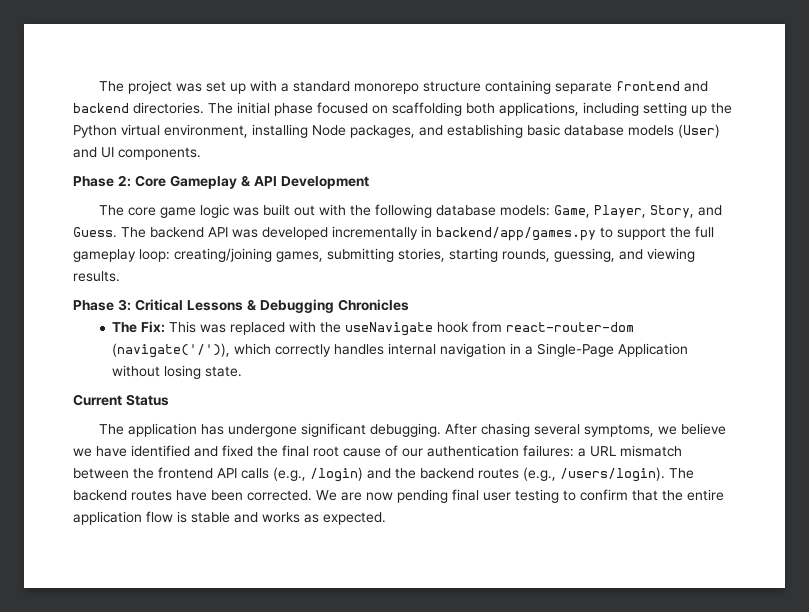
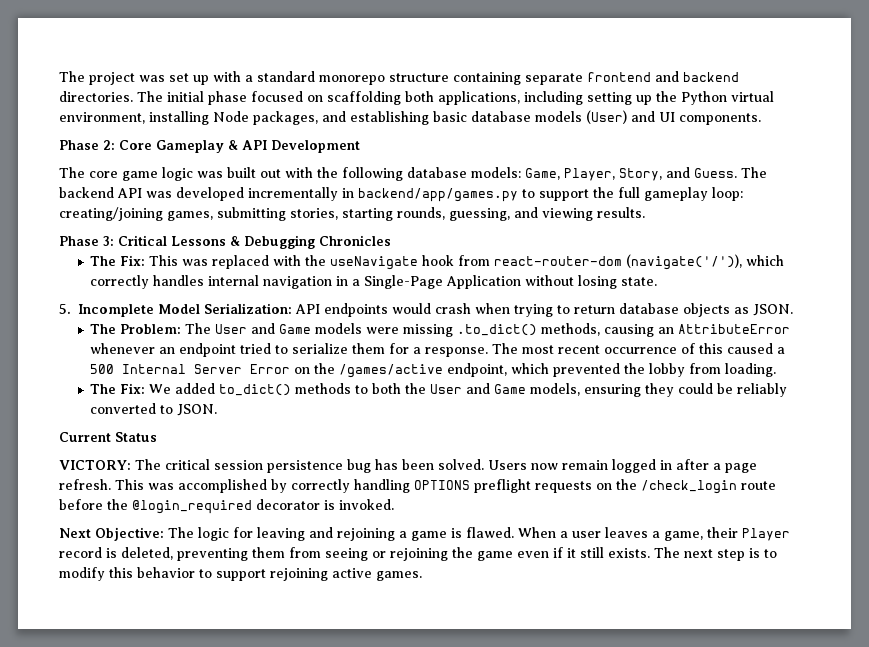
+ 5. Incomplete Model Serialization: API endpoints would crash when trying to return database objects as JSON.
+ The Problem: The User and Game models were missing .to_dict() methods, causing an AttributeError whenever an endpoint tried to serialize them for a response. The most recent occurrence of this caused a 500 Internal Server Error on the /games/active endpoint, which prevented the lobby from loading.
+ The Fix: We added to_dict() methods to both the User and Game models, ensuring they could be reliably converted to JSON.
  Current Status
- The application has undergone significant debugging. After chasing several symptoms, we believe we have identified and fixed the final root cause of our authentication failures: a URL mismatch between the frontend API calls (e.g., /login) and the backend routes (e.g., /users/login). The backend routes have been corrected. We are now pending final user testing to confirm that the entire application flow is stable and works as expected.
+ VICTORY: The critical session persistence bug has been solved. Users now remain logged in after a page refresh. This was accomplished by correctly handling OPTIONS preflight requests on the /check_login route before the @login_required decorator is invoked.
+ Next Objective: The logic for leaving and rejoining a game is flawed. When a user leaves a game, their Player record is deleted, preventing them from seeing or rejoining the game even if it still exists. The next step is to modify this behavior to support rejoining active games.

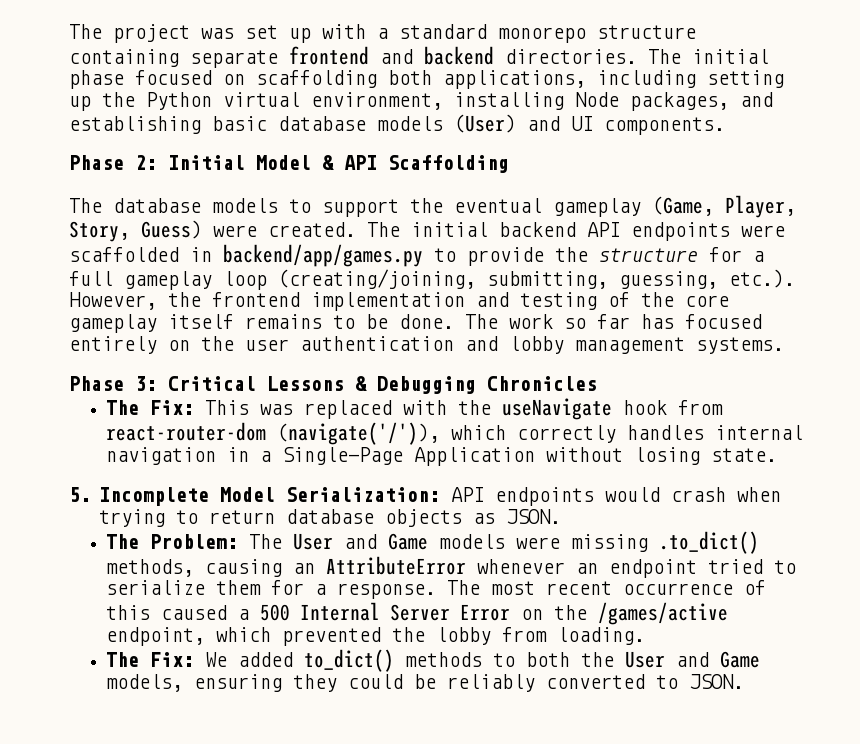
- Phase 2: Core Gameplay & API Development
- The core game logic was built out with the following database models: Game, Player, Story, and Guess. The backend API was developed incrementally in backend/app/games.py to support the full gameplay loop: creating/joining games, submitting stories, starting rounds, guessing, and viewing results.
+ Phase 2: Initial Model & API Scaffolding
+ The database models to support the eventual gameplay (Game, Player, Story, Guess) were created. The initial backend API endpoints were scaffolded in backend/app/games.py to provide the structure for a full gameplay loop (creating/joining, submitting, guessing, etc.). However, the frontend implementation and testing of the core gameplay itself remains to be done. The work so far has focused entirely on the user authentication and lobby management systems.
- Current Status
- VICTORY: The critical session persistence bug has been solved. Users now remain logged in after a page refresh. This was accomplished by correctly handling OPTIONS preflight requests on the /check_login route before the @login_required decorator is invoked.
- Next Objective: The logic for leaving and rejoining a game is flawed. When a user leaves a game, their Player record is deleted, preventing them from seeing or rejoining the game even if it still exists. The next step is to modify this behavior to support rejoining active games.

